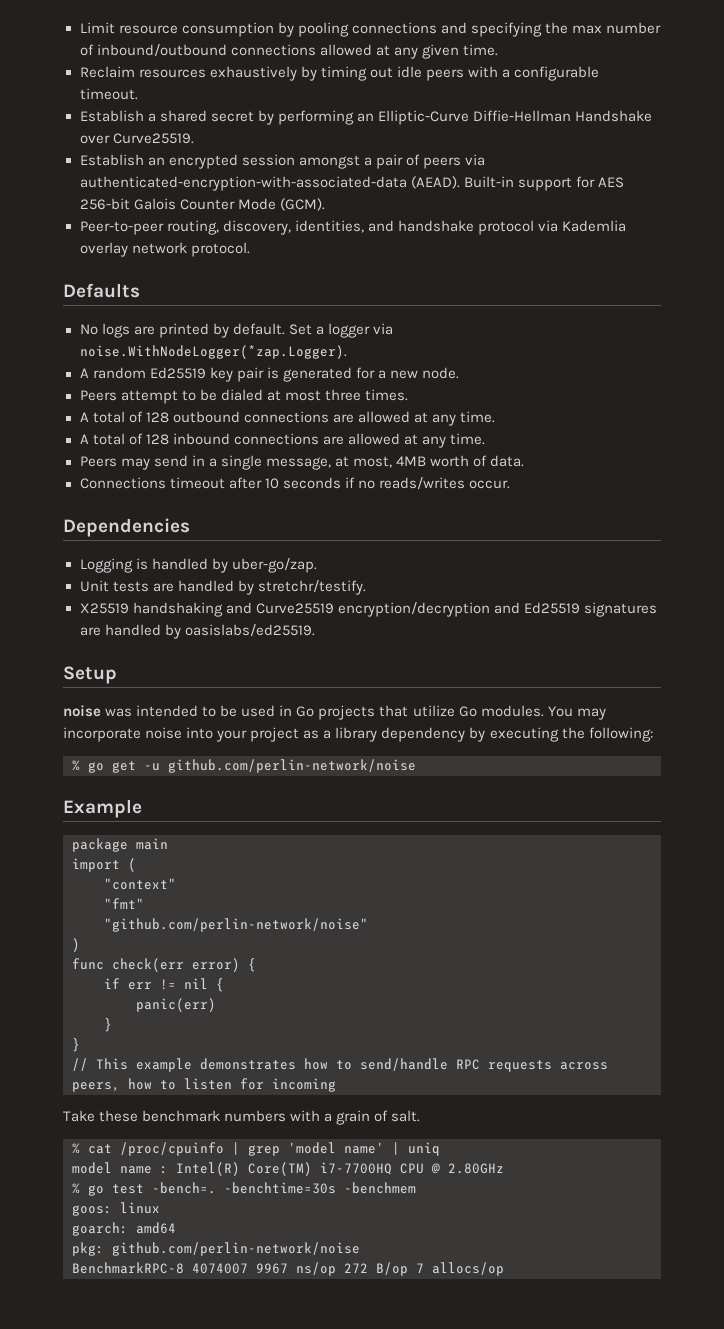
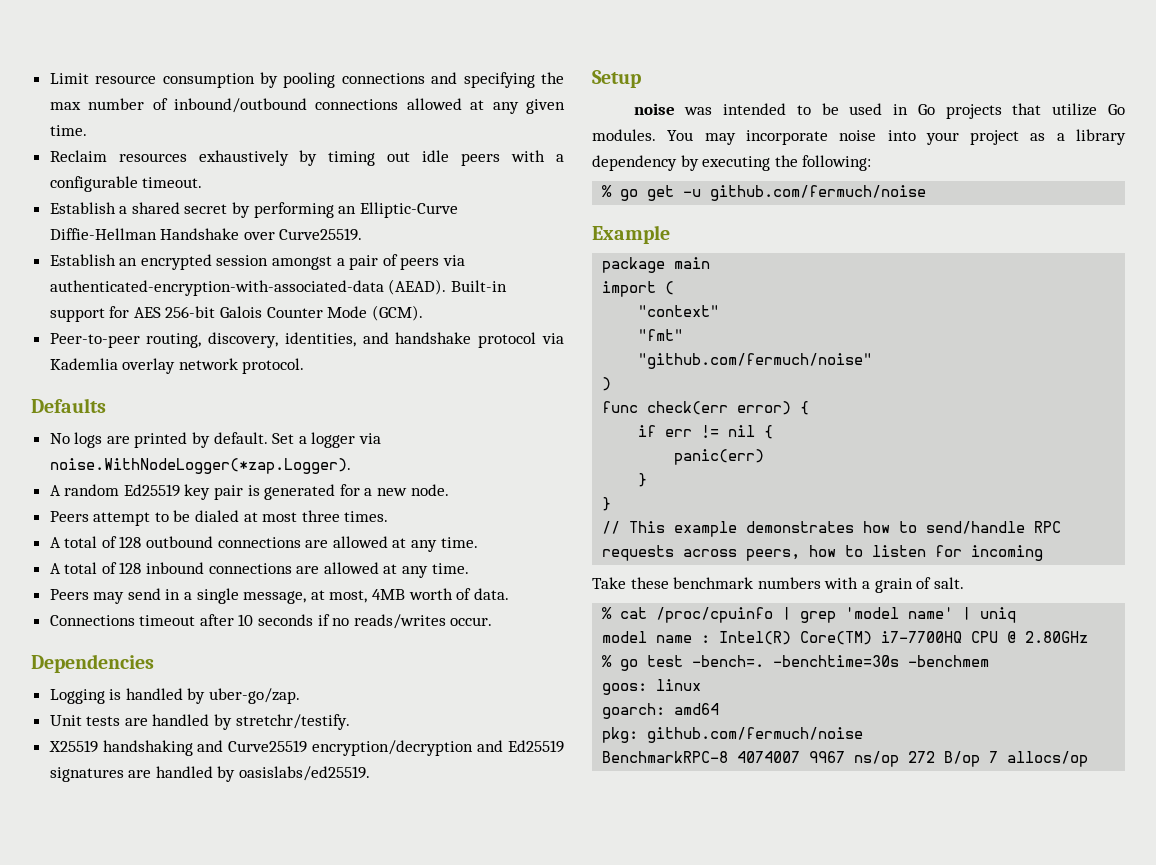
- % go get -u github.com/perlin-network/noise
+ % go get -u github.com/fermuch/noise
- "github.com/perlin-network/noise"
+ "github.com/fermuch/noise"
- pkg: github.com/perlin-network/noise
+ pkg: github.com/fermuch/noise

